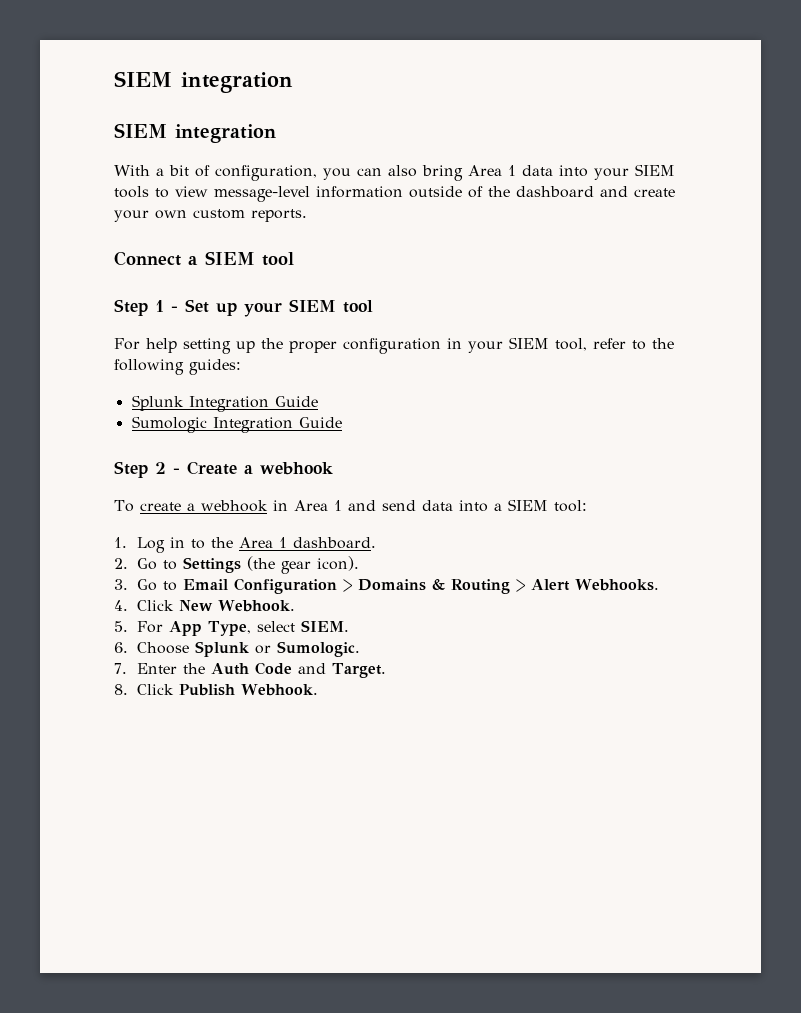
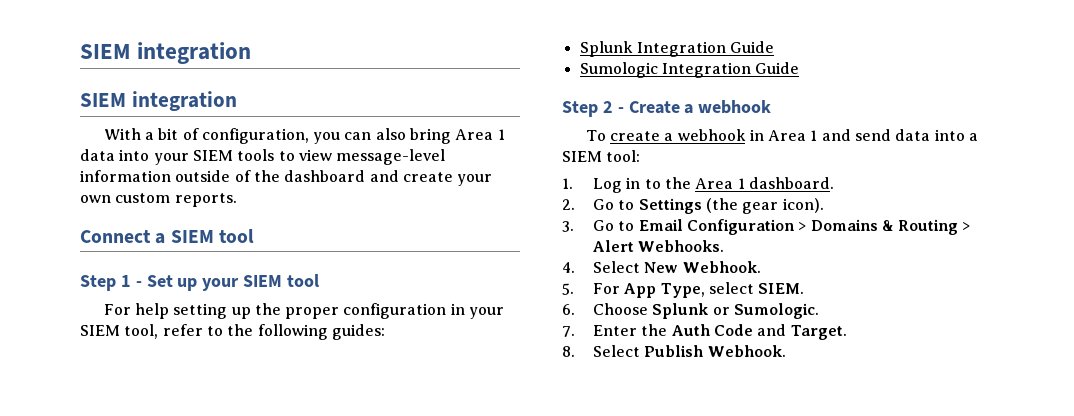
- 4. Click New Webhook.
+ 4. Select New Webhook.
- 8. Click Publish Webhook.
+ 8. Select Publish Webhook.

